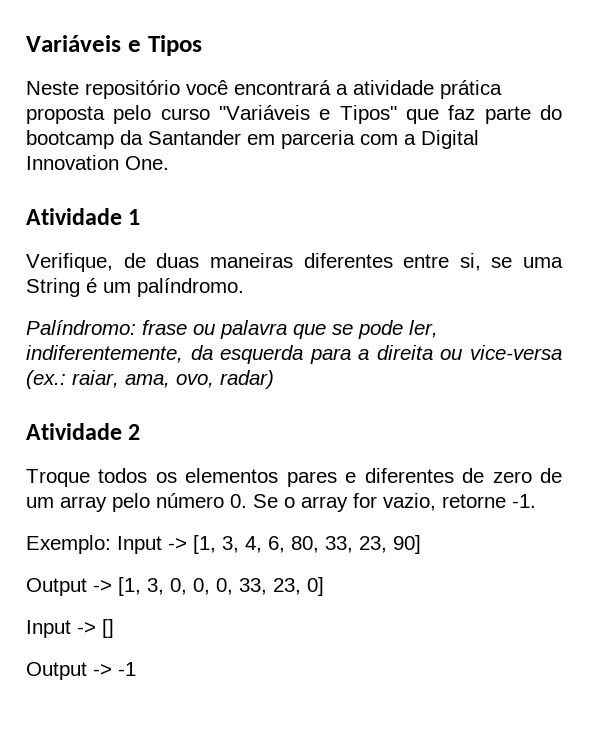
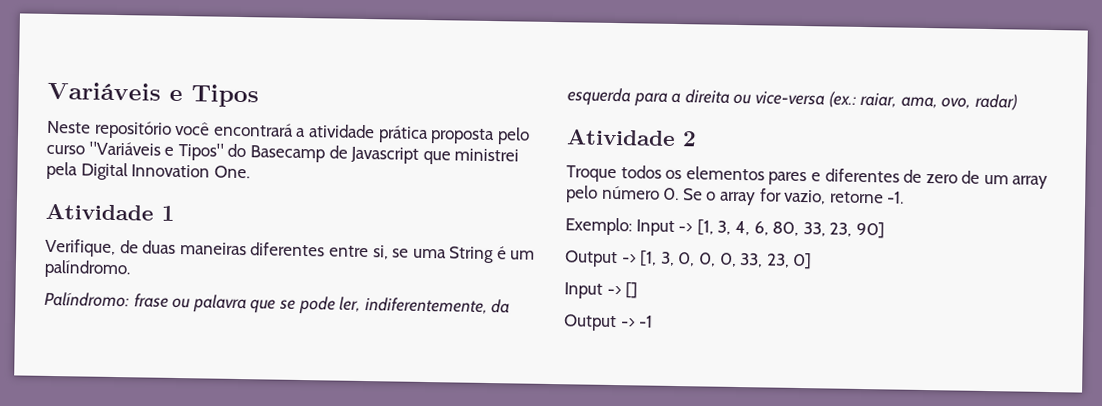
- Neste repositório você encontrará a atividade prática proposta pelo curso "Variáveis e Tipos" que faz parte do bootcamp da Santander em parceria com a Digital Innovation One.
+ Neste repositório você encontrará a atividade prática proposta pelo curso "Variáveis e Tipos" do Basecamp de Javascript que ministrei pela Digital Innovation One.

